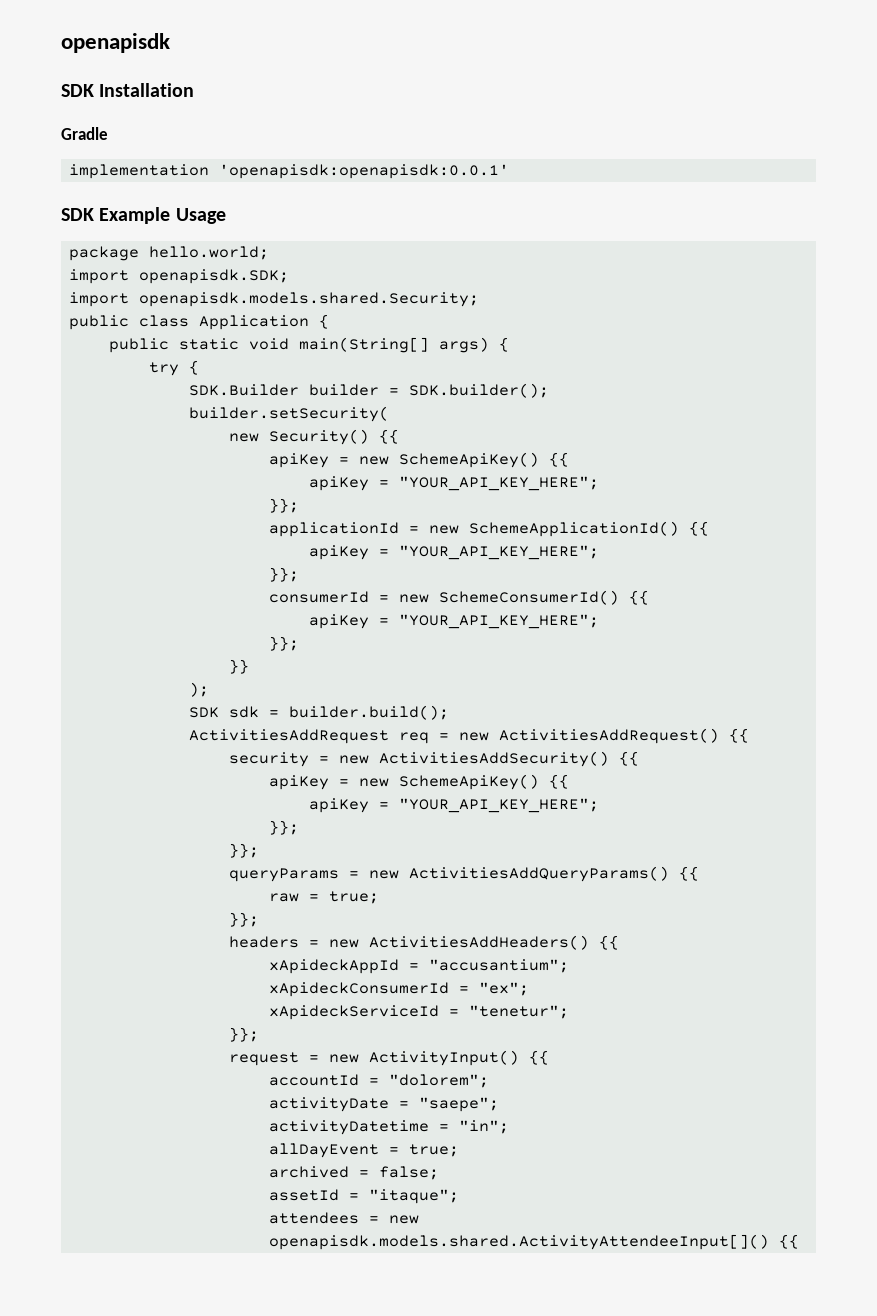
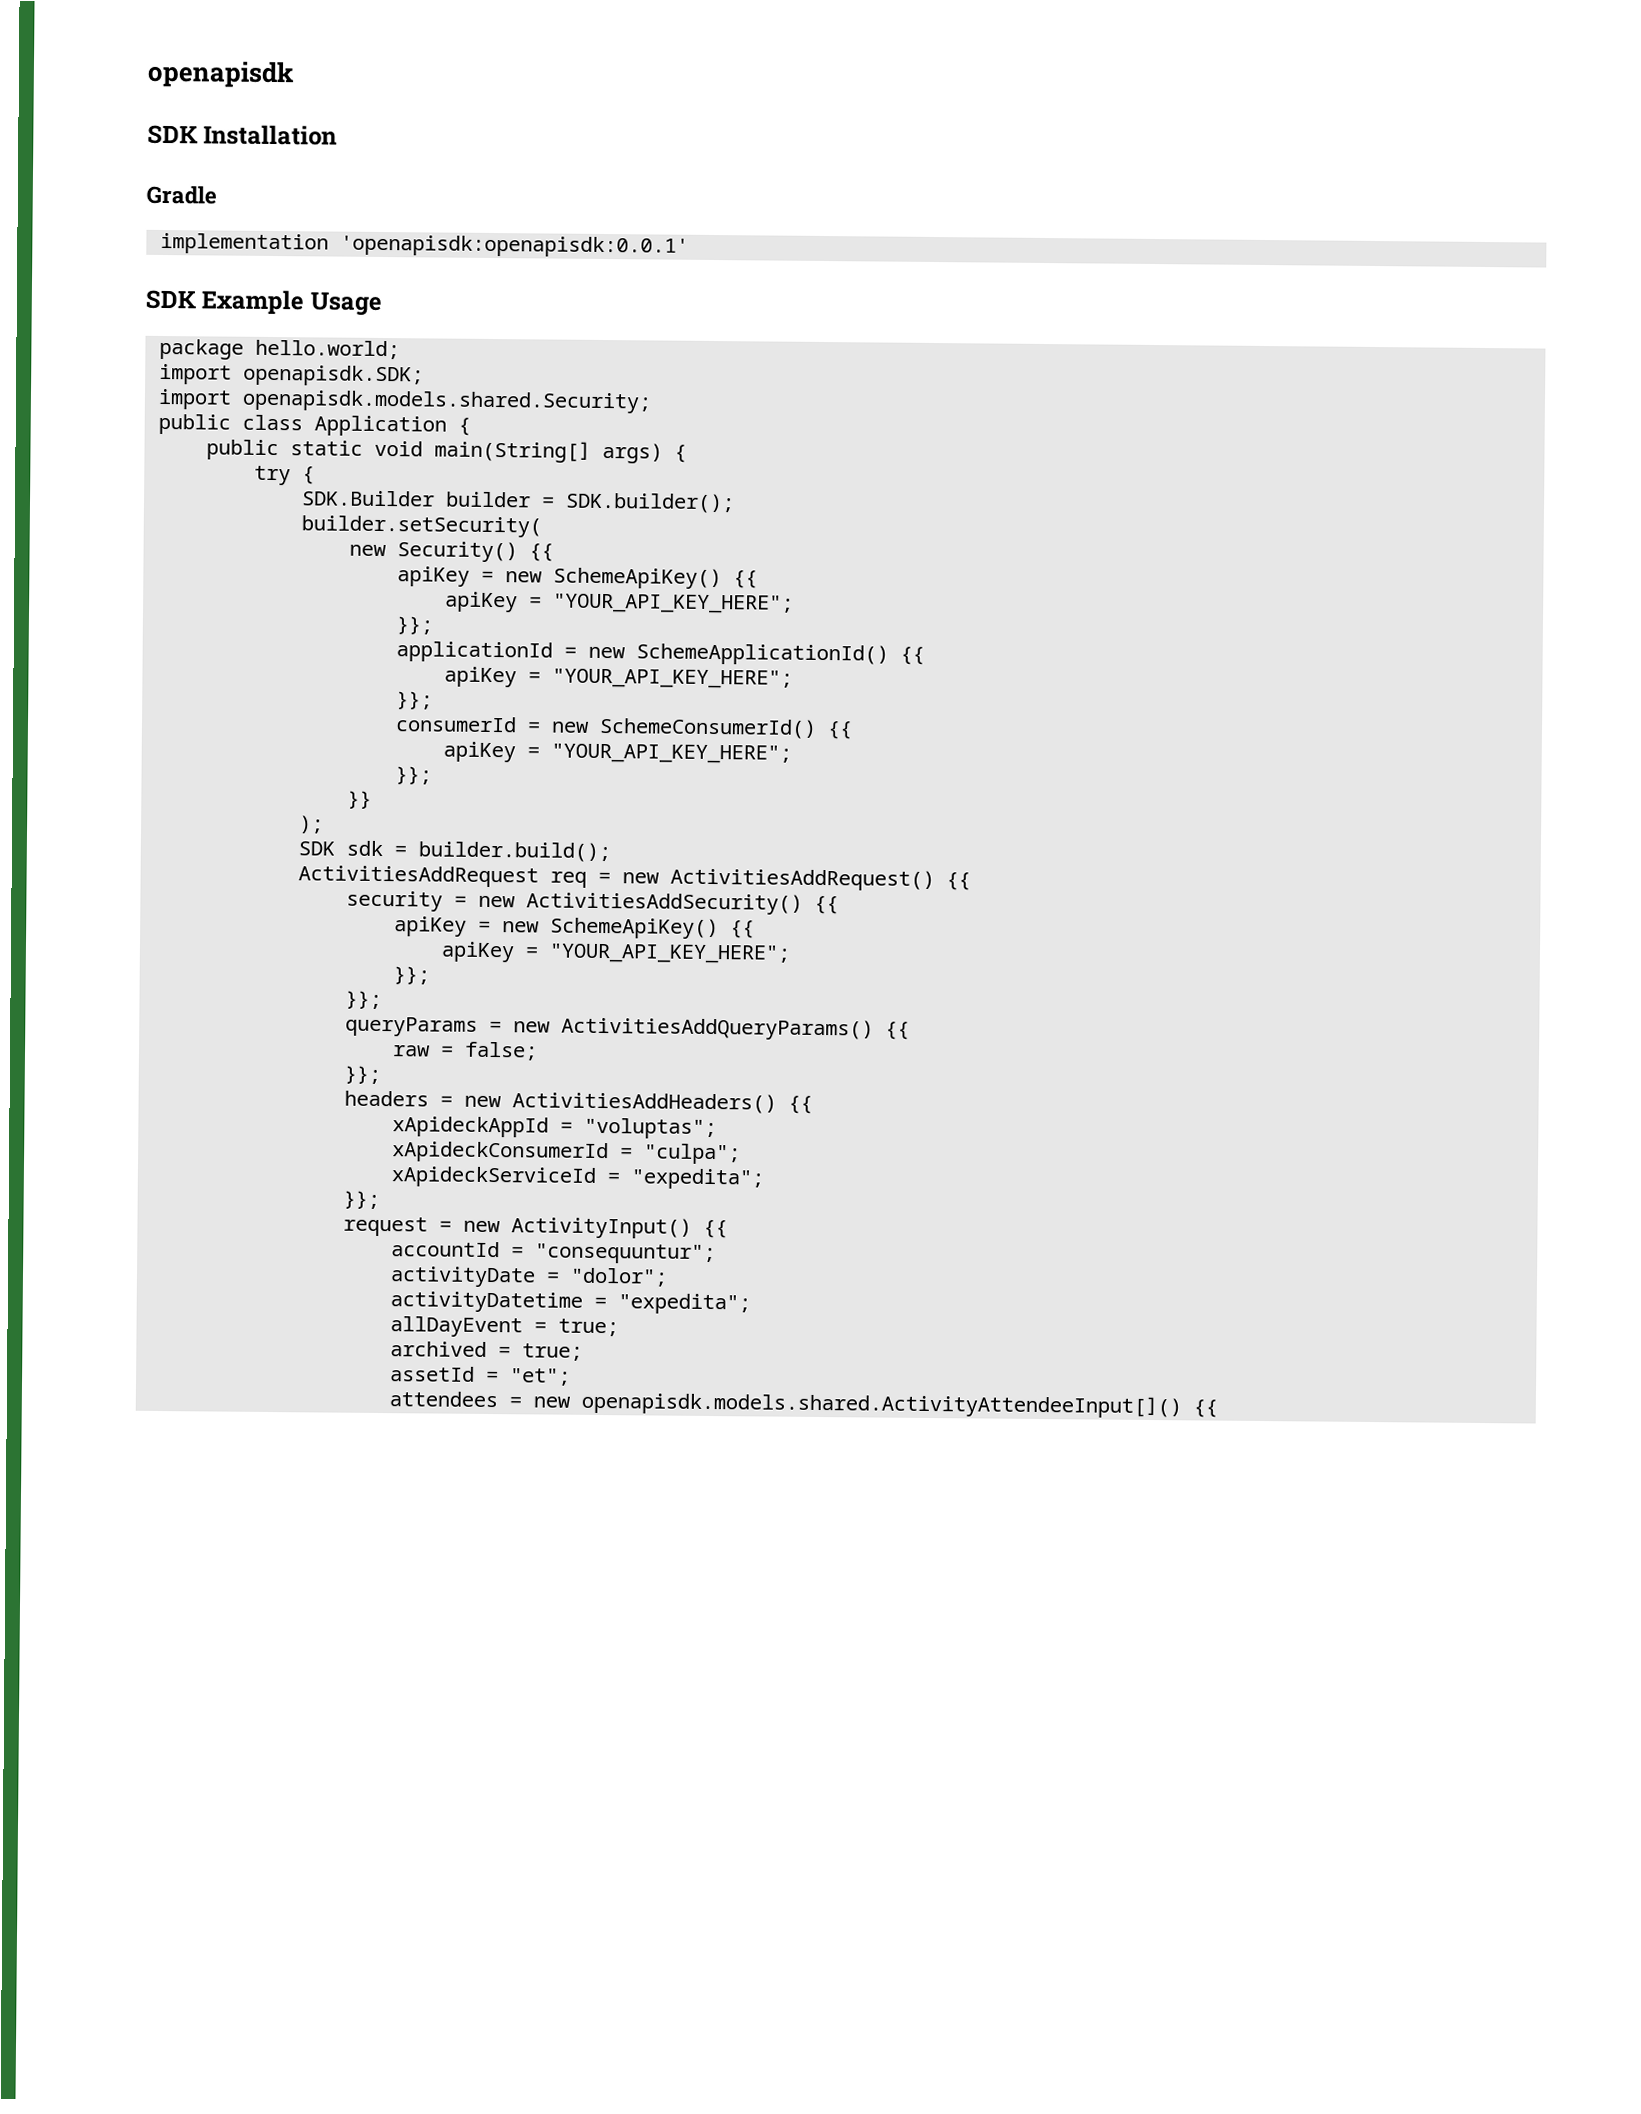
- raw = true;
+ raw = false;
- xApideckAppId = "accusantium";
+ xApideckAppId = "voluptas";
- xApideckConsumerId = "ex";
+ xApideckConsumerId = "culpa";
- xApideckServiceId = "tenetur";
+ xApideckServiceId = "expedita";
- accountId = "dolorem";
+ accountId = "consequuntur";
- activityDate = "saepe";
+ activityDate = "dolor";
- activityDatetime = "in";
+ activityDatetime = "expedita";
- archived = false;
+ archived = true;
- assetId = "itaque";
+ assetId = "et";

